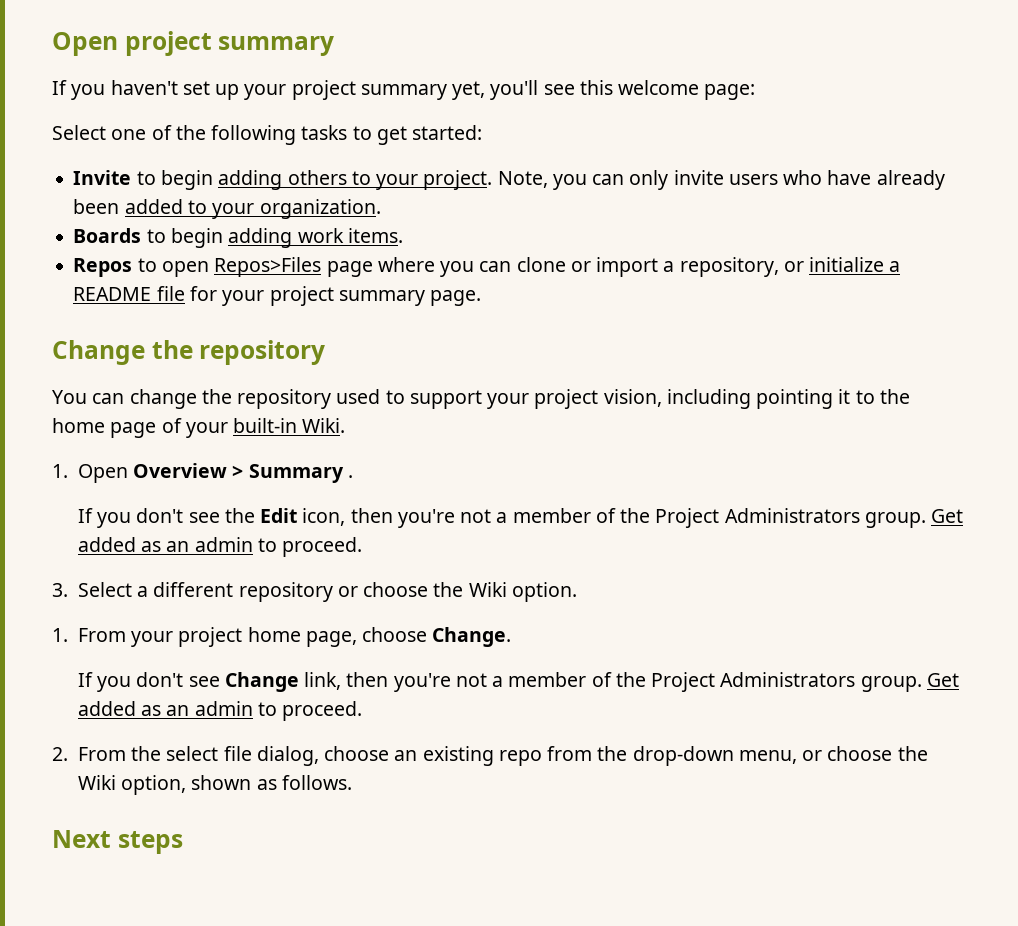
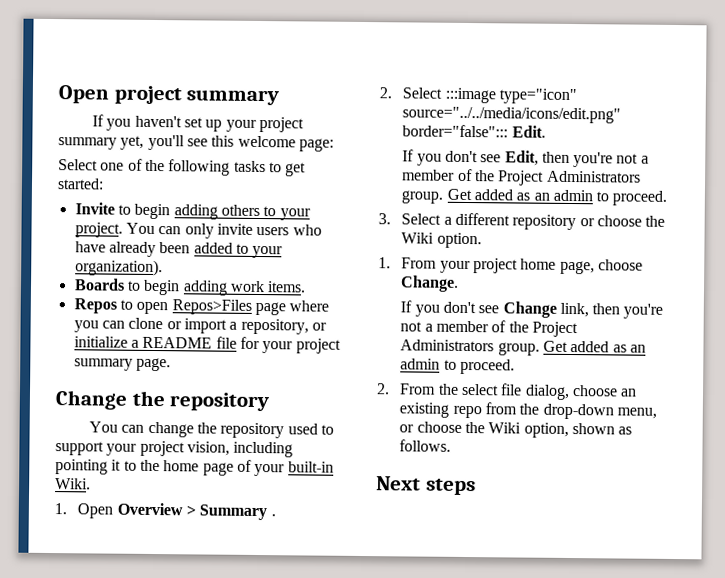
- Note, you can only invite users who have already been added to your organization.
+ You can only invite users who have already been added to your organization).
- If you don't see the Edit icon, then you're not a member of the Project Administrators group.
+ 2. Select :::image type="icon" source="../../media/icons/edit.png" border="false"::: Edit.
+ If you don't see Edit, then you're not a member of the Project Administrators group.

